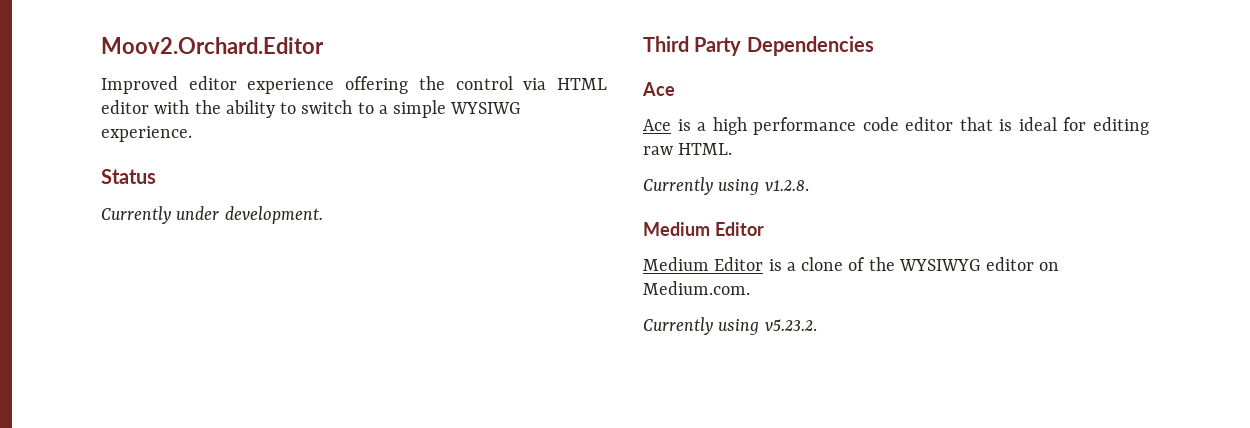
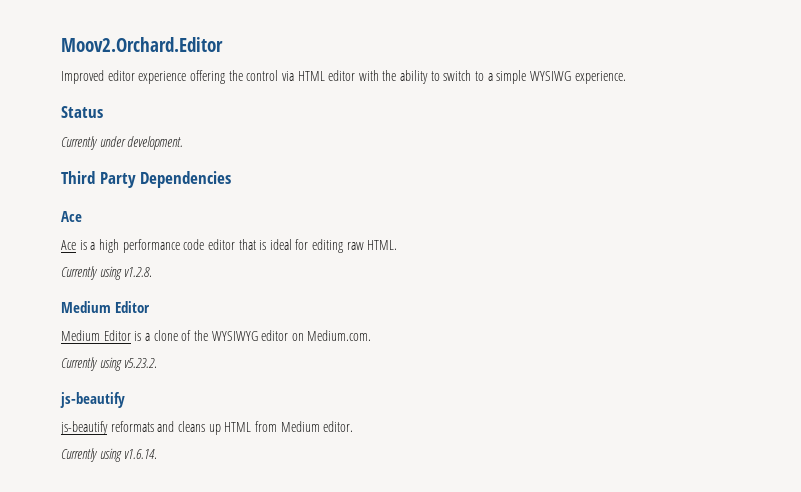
  Currently using v5.23.2.
+ js-beautify
+ js-beautify reformats and cleans up HTML from Medium editor.
+ Currently using v1.6.14.

